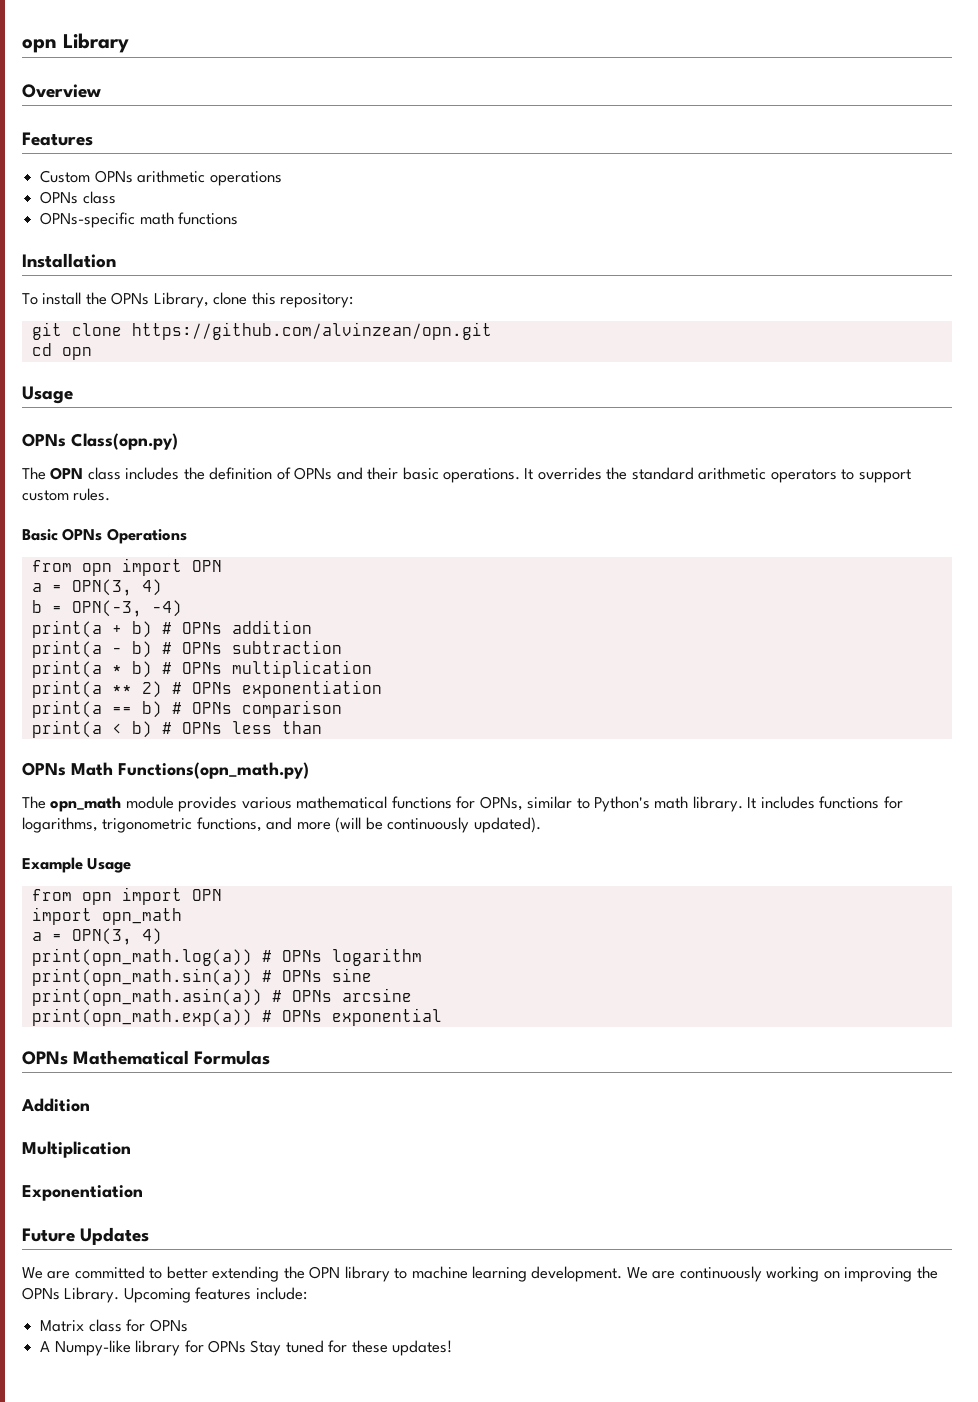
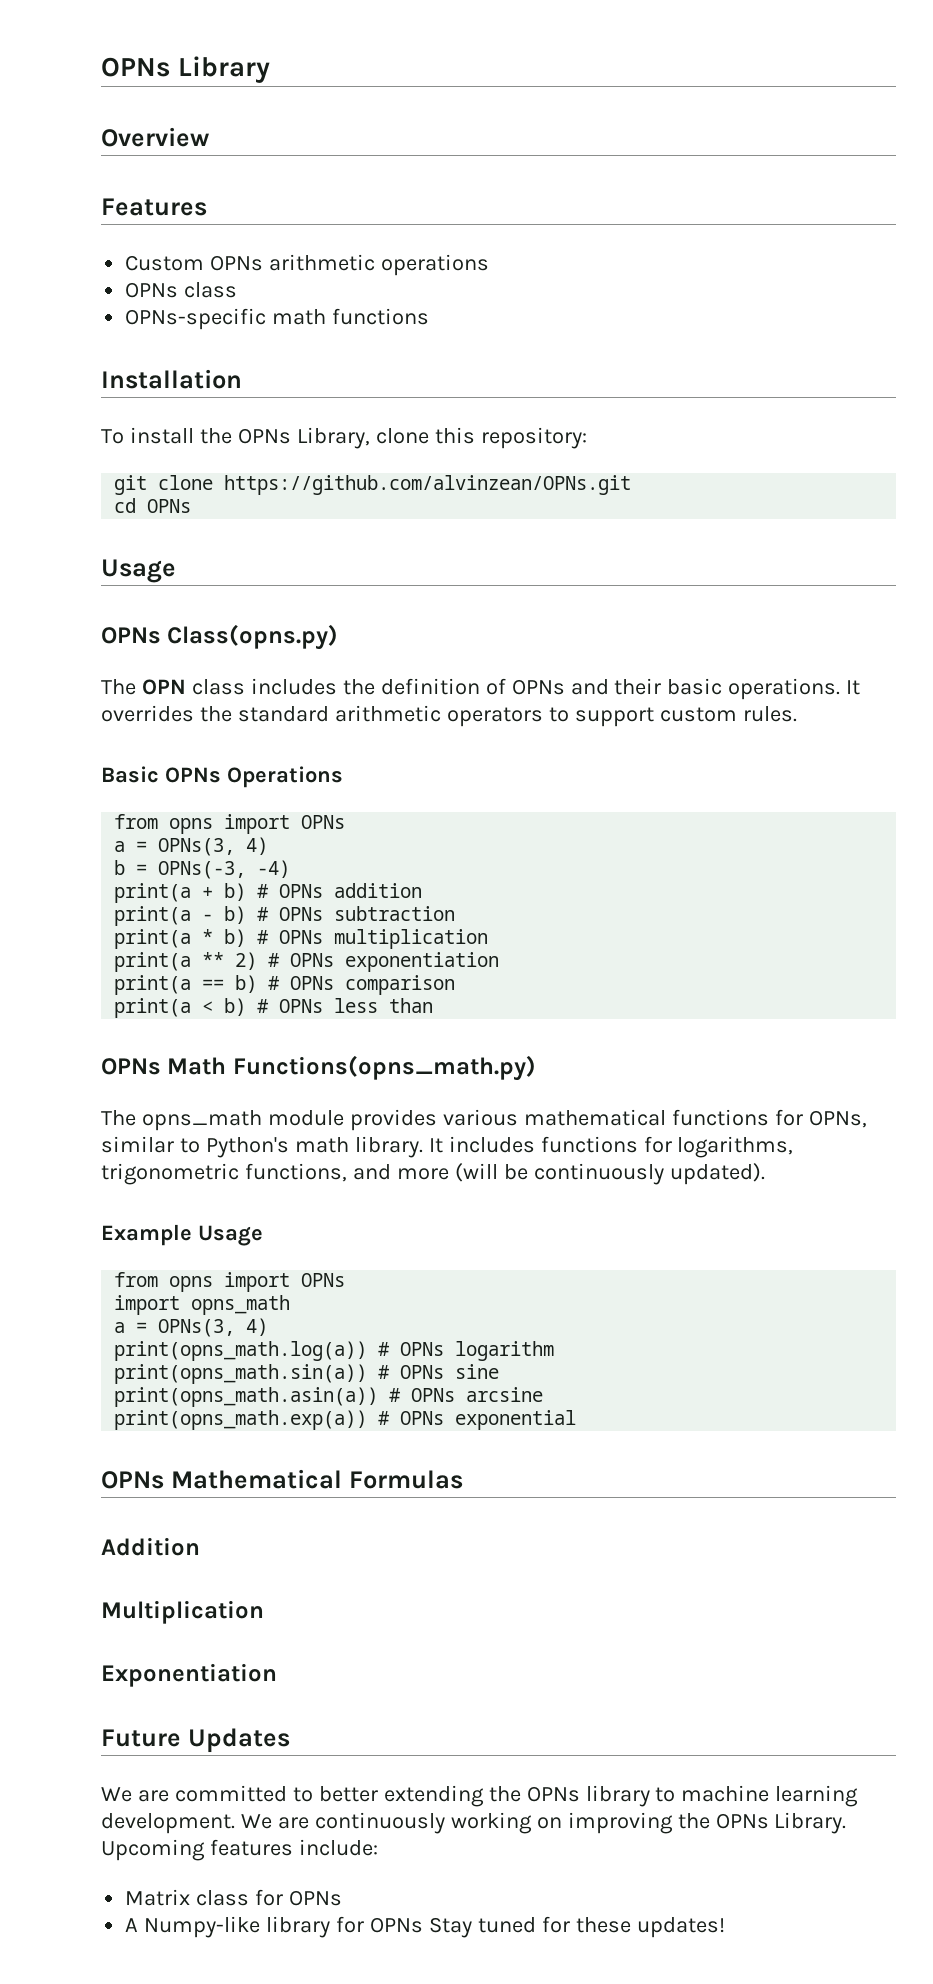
- opn Library
+ OPNs Library
- git clone https://github.com/alvinzean/opn.git
+ git clone https://github.com/alvinzean/OPNs.git
- cd opn
+ cd OPNs
- OPNs Class(opn.py)
+ OPNs Class(opns.py)
  Basic OPNs Operations
- from opn import OPN
- a = OPN(3, 4)
+ from opns import OPNs
+ a = OPNs(3, 4)
- b = OPN(-3, -4)
+ b = OPNs(-3, -4)
- OPNs Math Functions(opn_math.py)
- The opn_math module provides various mathematical functions for OPNs, similar to Python's math library.
+ OPNs Math Functions(opns_math.py)
+ The opns_math module provides various mathematical functions for OPNs, similar to Python's math library.
  Example Usage
- from opn import OPN
- import opn_math
- a = OPN(3, 4)
- print(opn_math.log(a)) # OPNs logarithm
+ from opns import OPNs
+ import opns_math
+ a = OPNs(3, 4)
+ print(opns_math.log(a)) # OPNs logarithm
- print(opn_math.sin(a)) # OPNs sine
+ print(opns_math.sin(a)) # OPNs sine
- print(opn_math.asin(a)) # OPNs arcsine
+ print(opns_math.asin(a)) # OPNs arcsine
- print(opn_math.exp(a)) # OPNs exponential
+ print(opns_math.exp(a)) # OPNs exponential
- We are committed to better extending the OPN library to machine learning development.
+ We are committed to better extending the OPNs library to machine learning development.

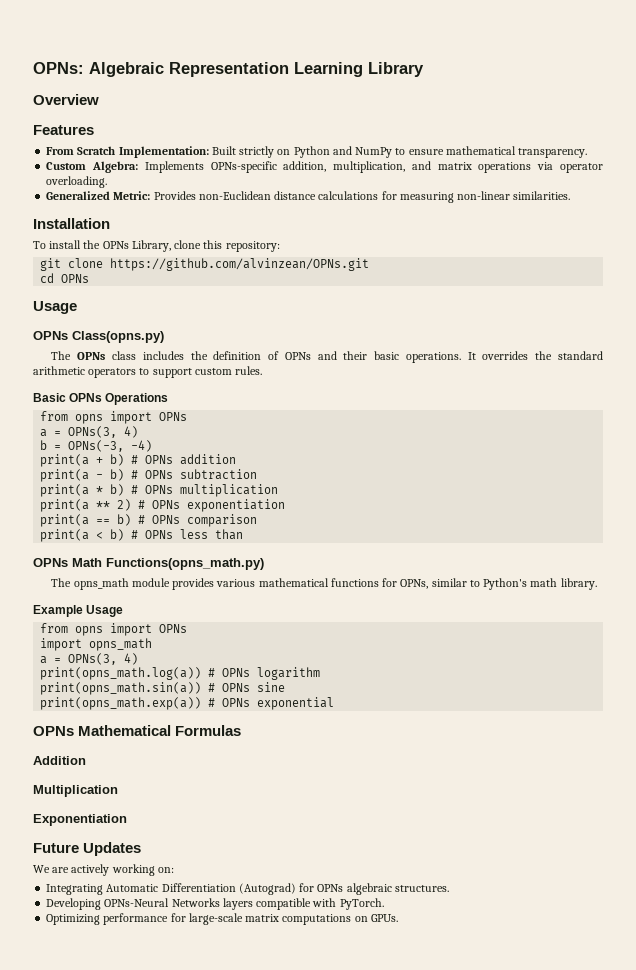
- OPNs Library
+ OPNs: Algebraic Representation Learning Library
- Custom OPNs arithmetic operations
- OPNs class
- OPNs-specific math functions
+ From Scratch Implementation: Built strictly on Python and NumPy to ensure mathematical transparency.
+ Custom Algebra: Implements OPNs-specific addition, multiplication, and matrix operations via operator overloading.
+ Generalized Metric: Provides non-Euclidean distance calculations for measuring non-linear similarities.
- The OPN class includes the definition of OPNs and their basic operations.
+ The OPNs class includes the definition of OPNs and their basic operations.
- It includes functions for logarithms, trigonometric functions, and more (will be continuously updated).
- print(opns_math.asin(a)) # OPNs arcsine
- We are committed to better extending the OPNs library to machine learning development. We are continuously working on improving the OPNs Library. Upcoming features include:
- Matrix class for OPNs
- A Numpy-like library for OPNs Stay tuned for these updates!
+ We are actively working on:
+ Integrating Automatic Differentiation (Autograd) for OPNs algebraic structures.
+ Developing OPNs-Neural Networks layers compatible with PyTorch.
+ Optimizing performance for large-scale matrix computations on GPUs.

